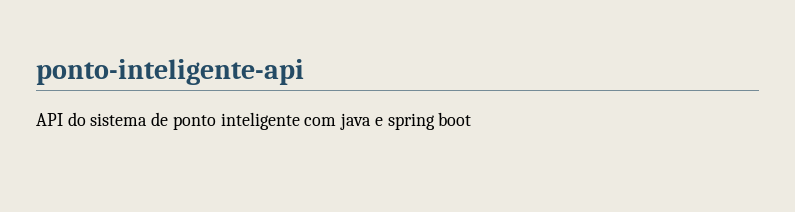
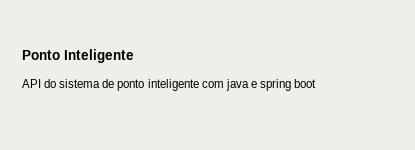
- ponto-inteligente-api
+ Ponto Inteligente

